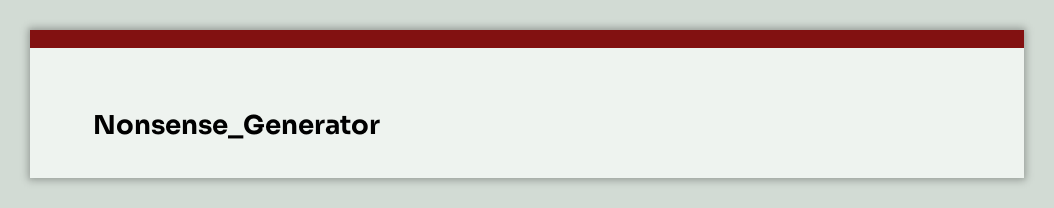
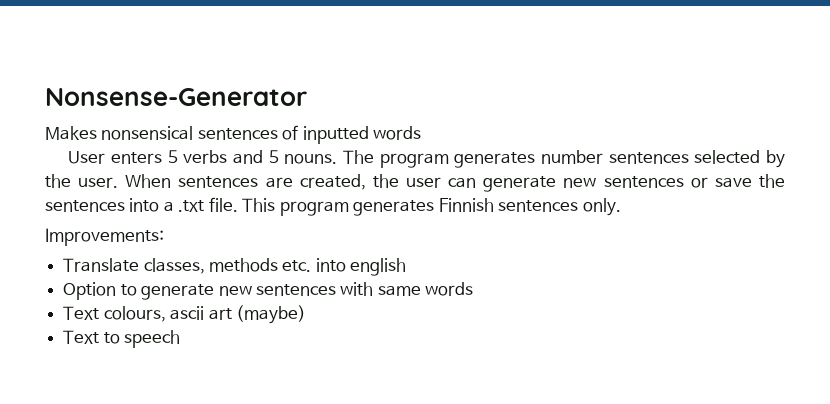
- Nonsense_Generator
+ Nonsense-Generator
+ Makes nonsensical sentences of inputted words
+ User enters 5 verbs and 5 nouns. The program generates number sentences selected by the user. When sentences are created, the user can generate new sentences or save the sentences into a .txt file. This program generates Finnish sentences only.
+ Improvements:
+ Translate classes, methods etc. into english
+ Option to generate new sentences with same words
+ Text colours, ascii art (maybe)
+ Text to speech

